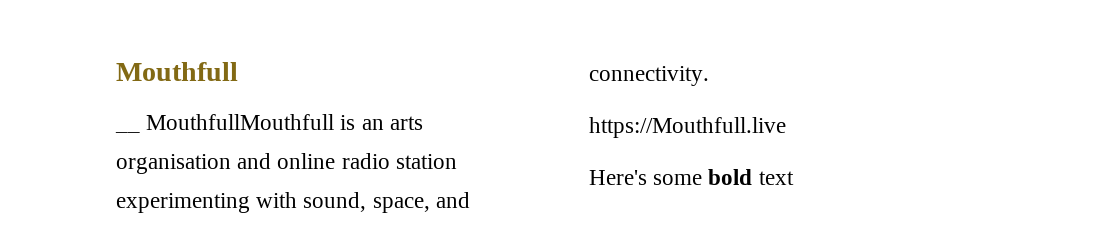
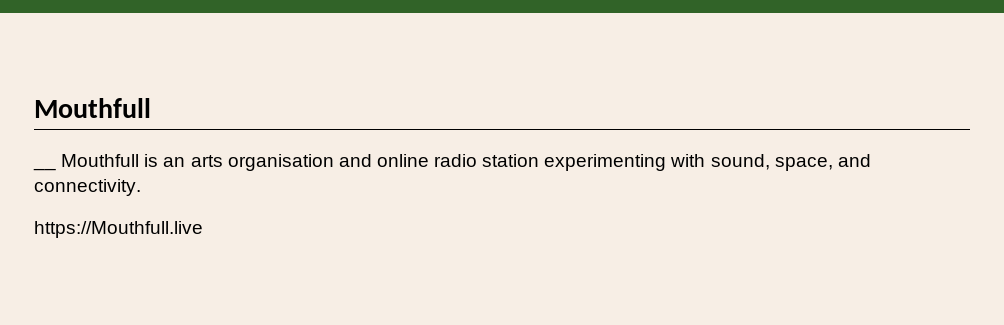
- __ MouthfullMouthfull is an arts organisation and online radio station experimenting with sound, space, and connectivity.
+ __ Mouthfull is an arts organisation and online radio station experimenting with sound, space, and connectivity.
- Here's some bold text

